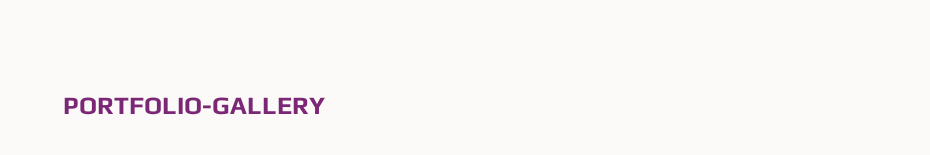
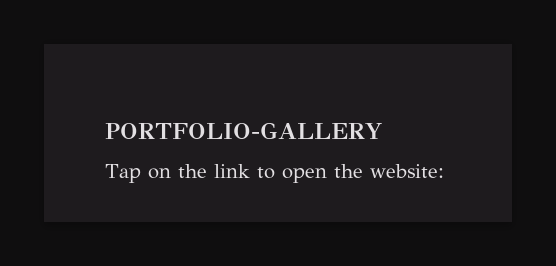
+ Tap on the link to open the website:

